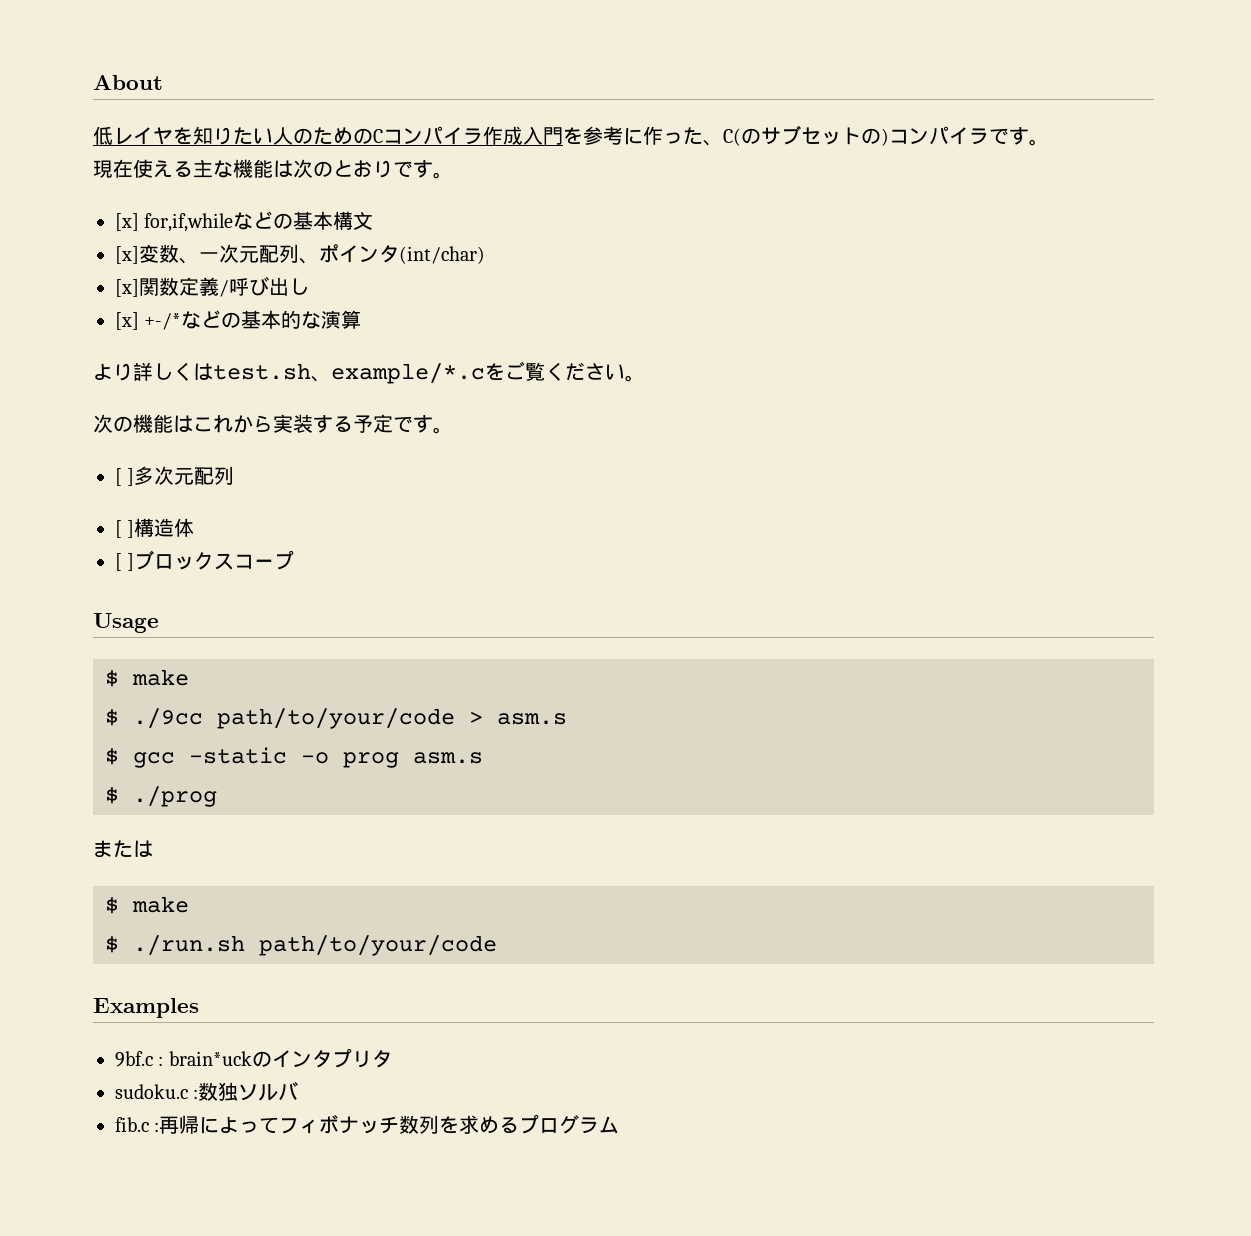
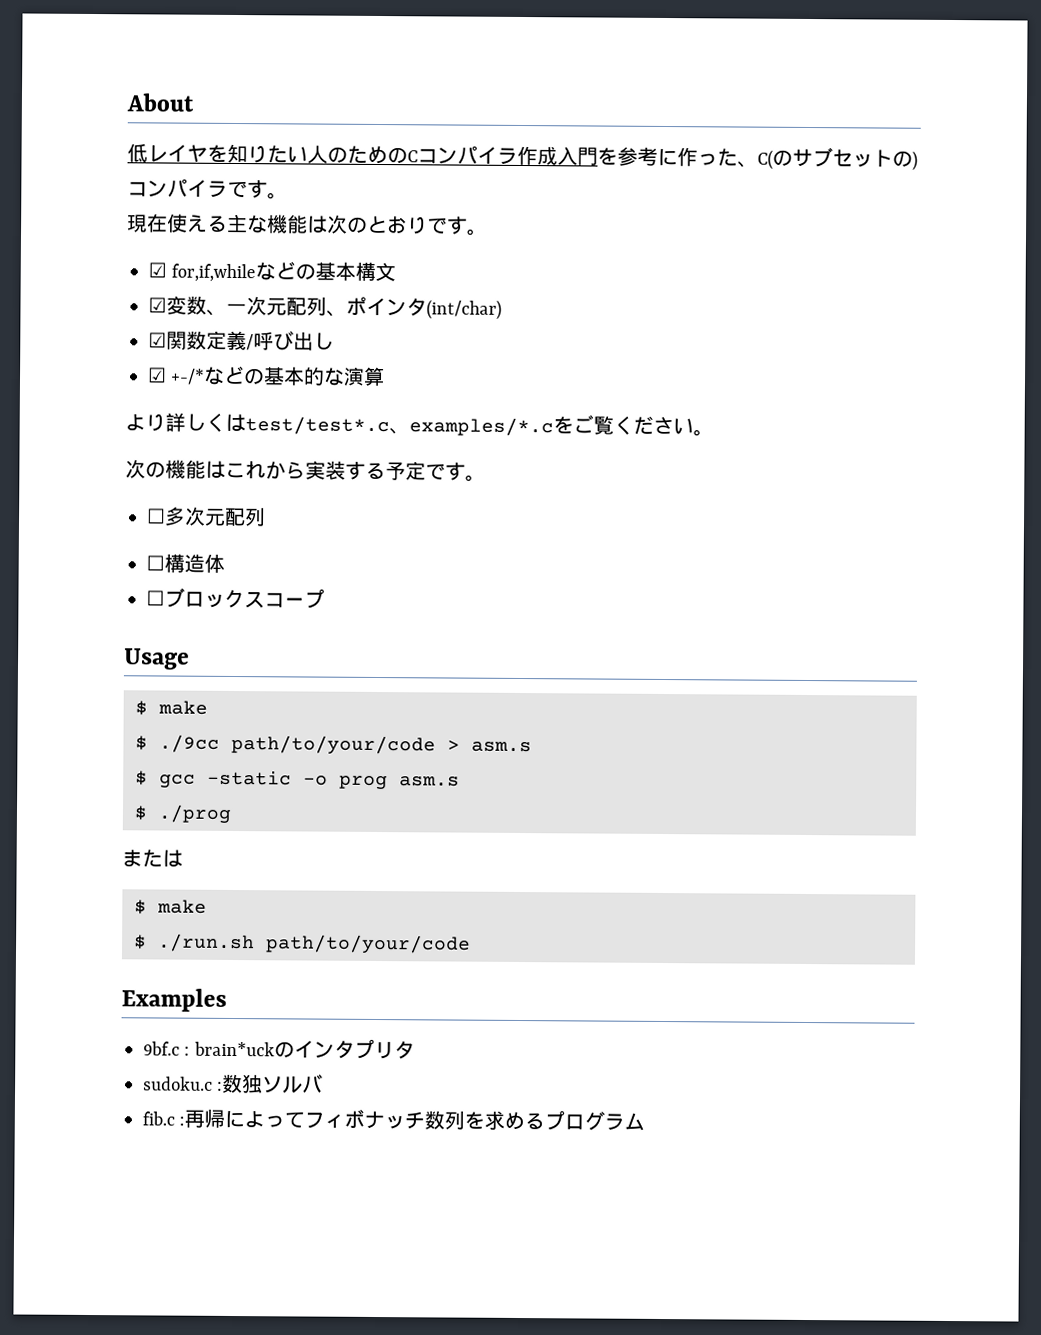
- [x] for,if,whileなどの基本構文
+ ☑ for,if,whileなどの基本構文
- [x]変数、一次元配列、ポインタ(int/char)
+ ☑変数、一次元配列、ポインタ(int/char)
- [x]関数定義/呼び出し
+ ☑関数定義/呼び出し
- [x] +-/*などの基本的な演算
+ ☑ +-/*などの基本的な演算
- より詳しくはtest.sh、example/*.cをご覧ください。
+ より詳しくはtest/test*.c、examples/*.cをご覧ください。
- [ ]多次元配列
+ ☐多次元配列
- [ ]構造体
+ ☐構造体
- [ ]ブロックスコープ
+ ☐ブロックスコープ

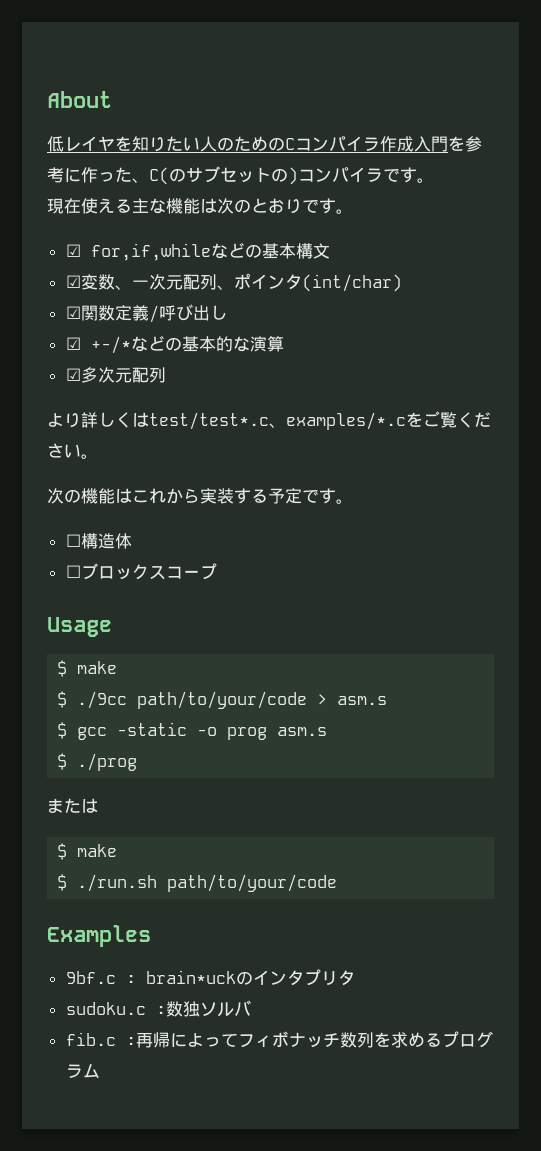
+ ☑多次元配列
- ☐多次元配列

